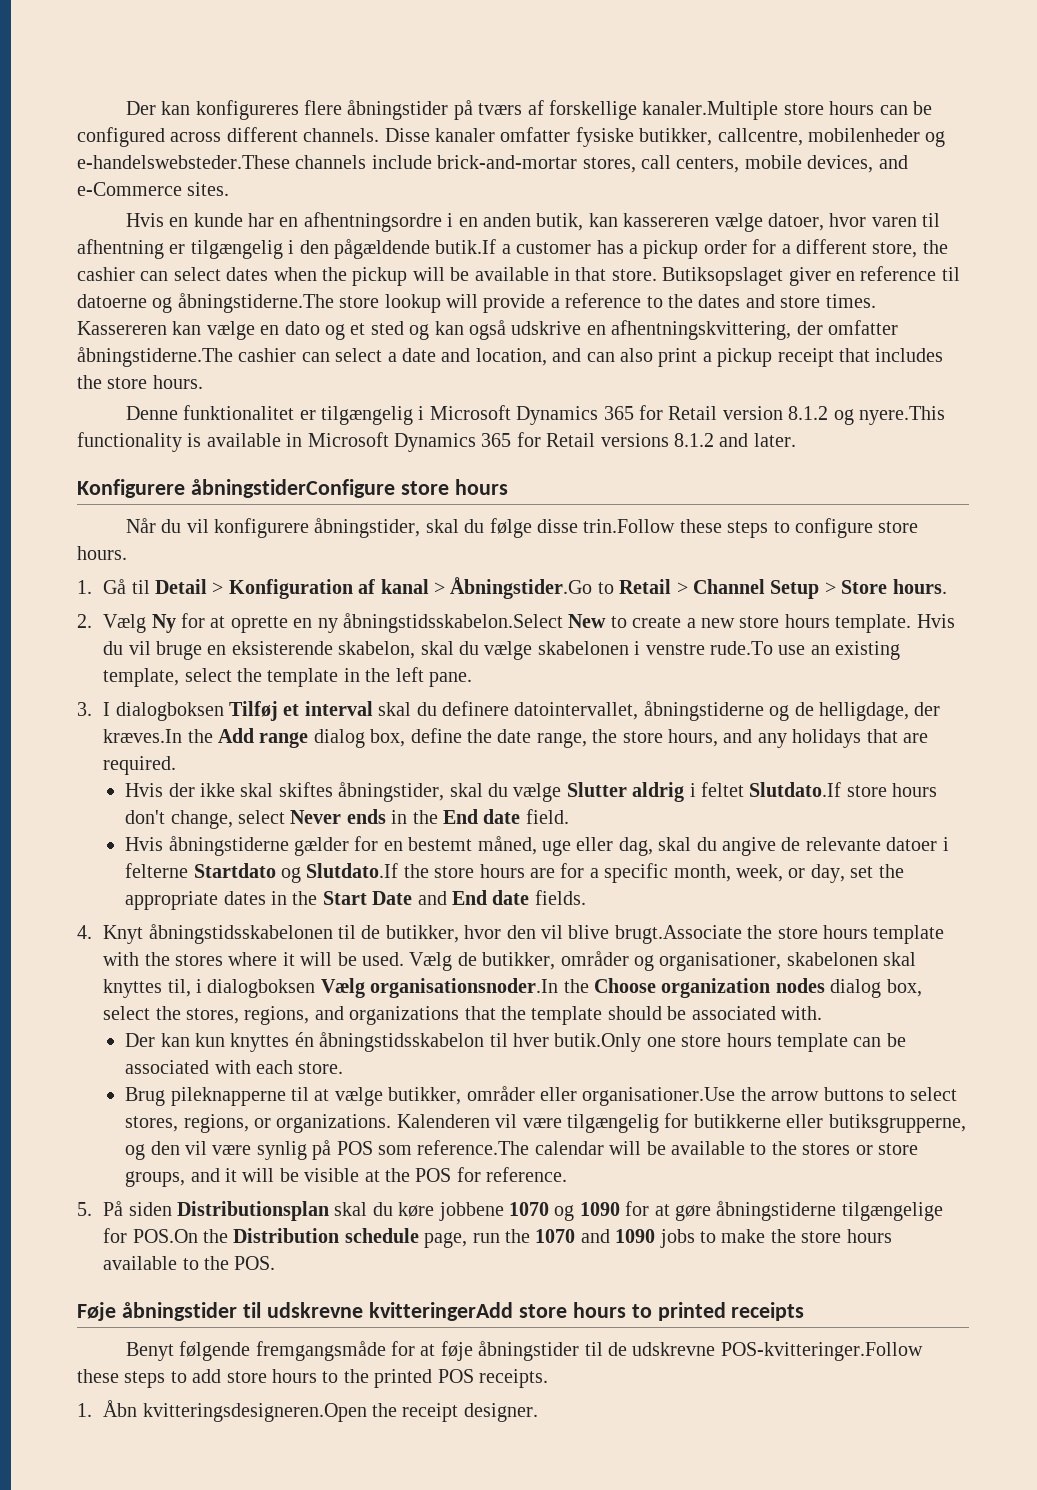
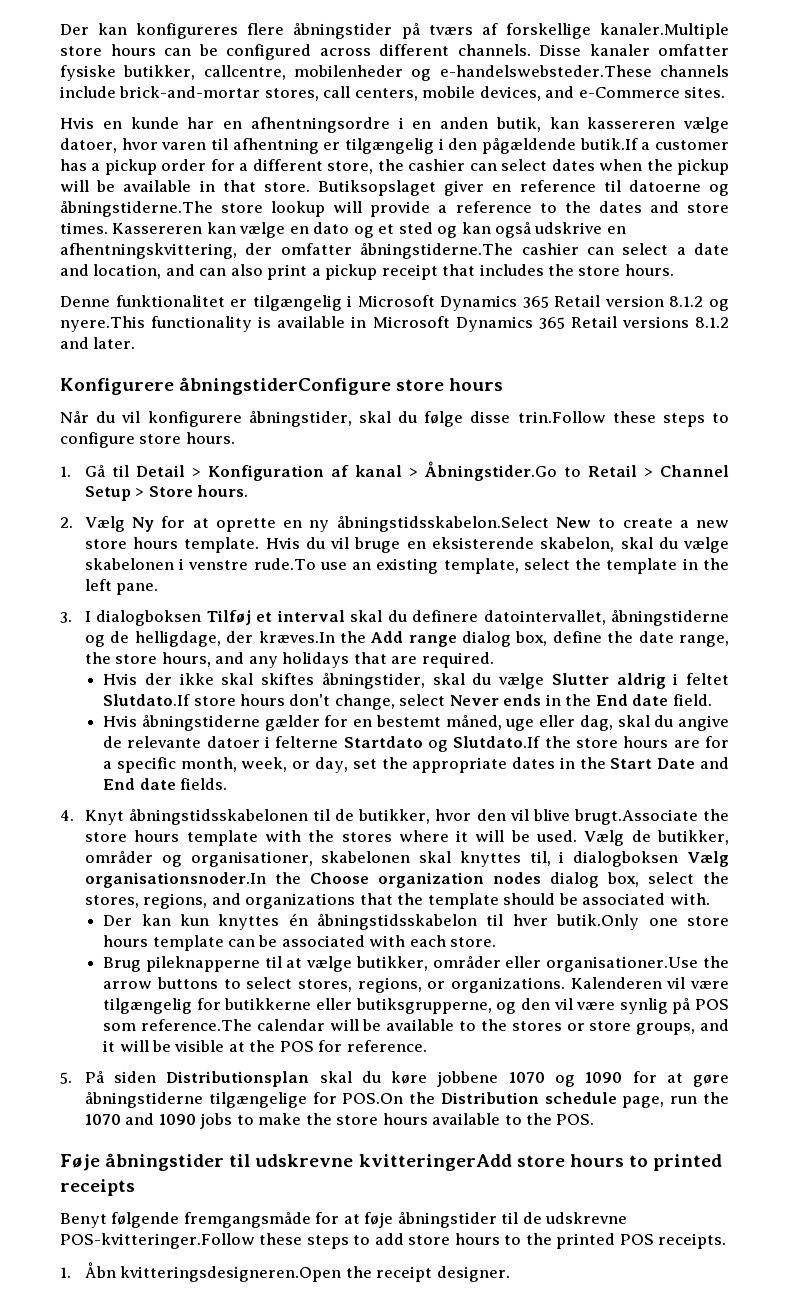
- Denne funktionalitet er tilgængelig i Microsoft Dynamics 365 for Retail version 8.1.2 og nyere.This functionality is available in Microsoft Dynamics 365 for Retail versions 8.1.2 and later.
+ Denne funktionalitet er tilgængelig i Microsoft Dynamics 365 Retail version 8.1.2 og nyere.This functionality is available in Microsoft Dynamics 365 Retail versions 8.1.2 and later.

